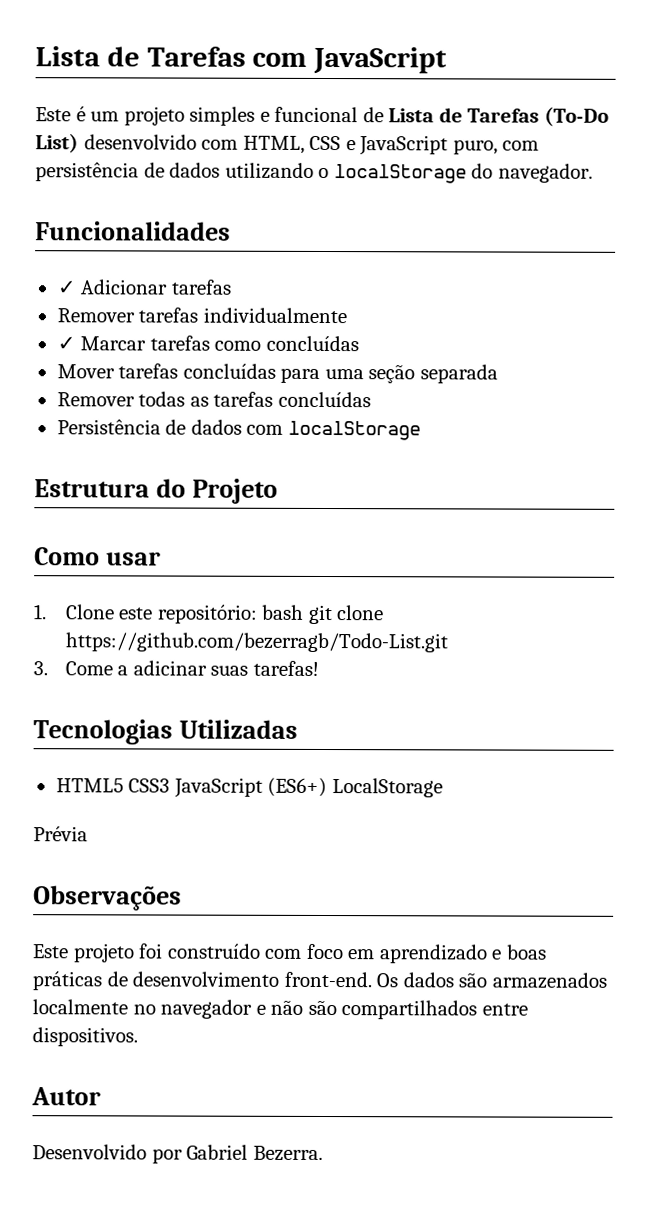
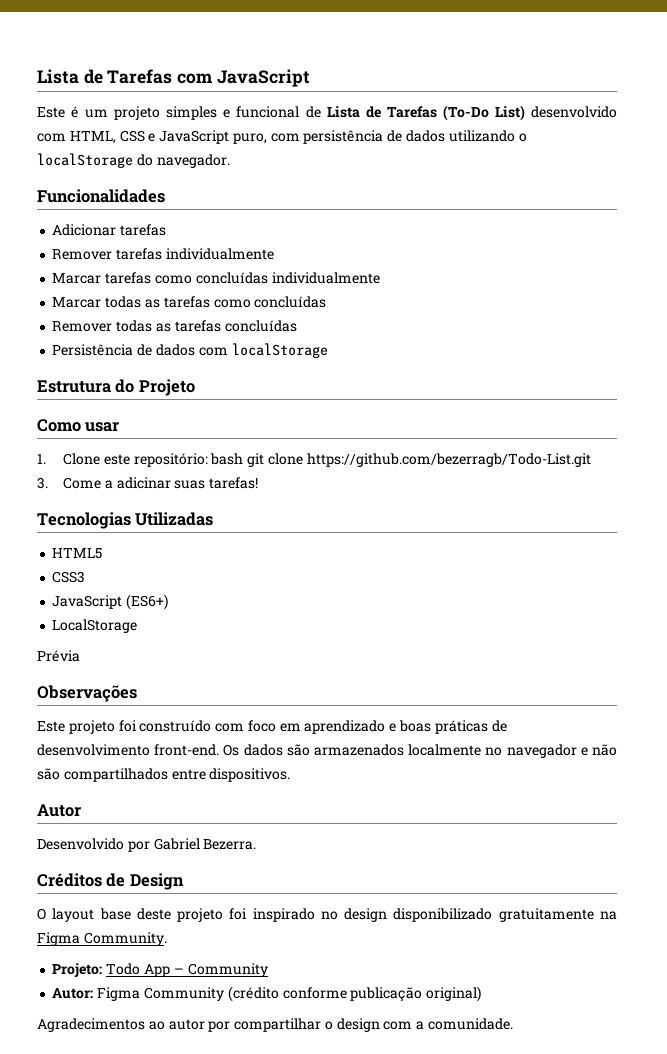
- ✓ Adicionar tarefas
+ Adicionar tarefas
- ✓ Marcar tarefas como concluídas
- Mover tarefas concluídas para uma seção separada
+ Marcar tarefas como concluídas individualmente
+ Marcar todas as tarefas como concluídas
- HTML5 CSS3 JavaScript (ES6+) LocalStorage
+ HTML5
+ CSS3
+ JavaScript (ES6+)
+ LocalStorage
+ Créditos de Design
+ O layout base deste projeto foi inspirado no design disponibilizado gratuitamente na Figma Community.
+ Projeto: Todo App – Community
+ Autor: Figma Community (crédito conforme publicação original)
+ Agradecimentos ao autor por compartilhar o design com a comunidade.

